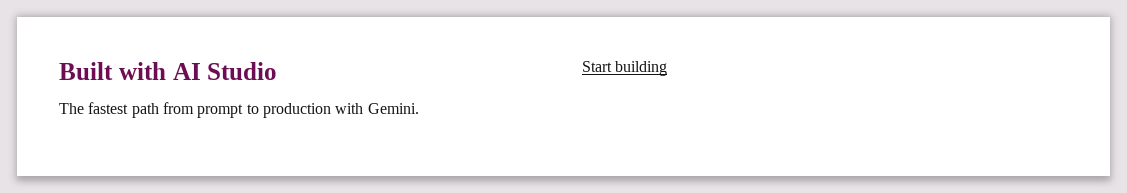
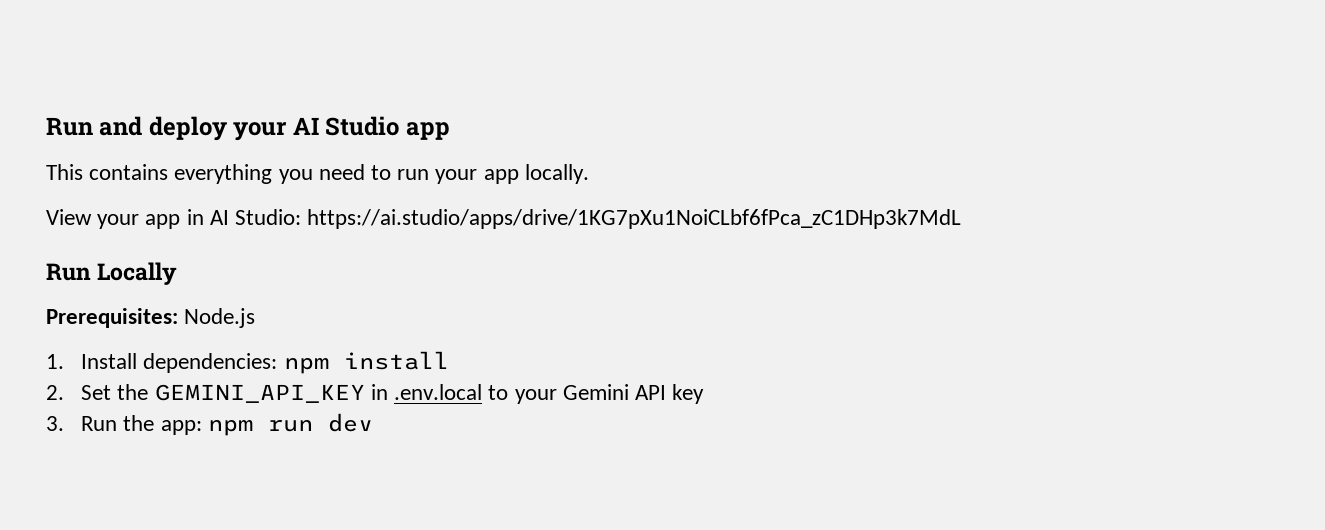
- Built with AI Studio
- The fastest path from prompt to production with Gemini.
- Start building
+ Run and deploy your AI Studio app
+ This contains everything you need to run your app locally.
+ View your app in AI Studio: https://ai.studio/apps/drive/1KG7pXu1NoiCLbf6fPca_zC1DHp3k7MdL
+ Run Locally
+ Prerequisites: Node.js
+ 1. Install dependencies: npm install
+ 2. Set the GEMINI_API_KEY in .env.local to your Gemini API key
+ 3. Run the app: npm run dev

